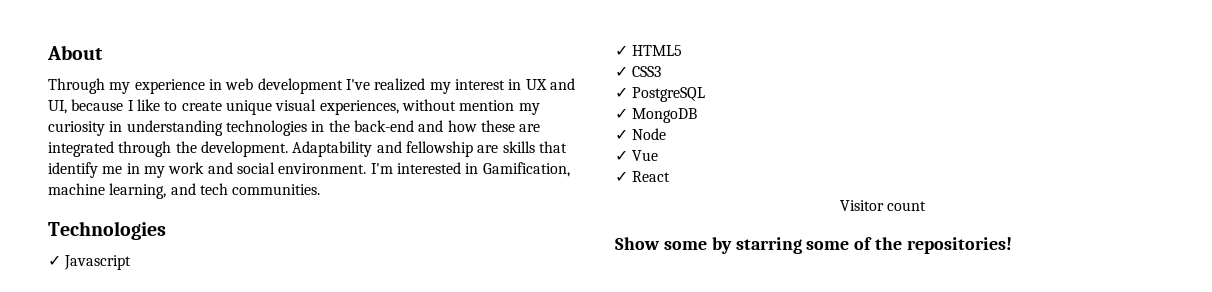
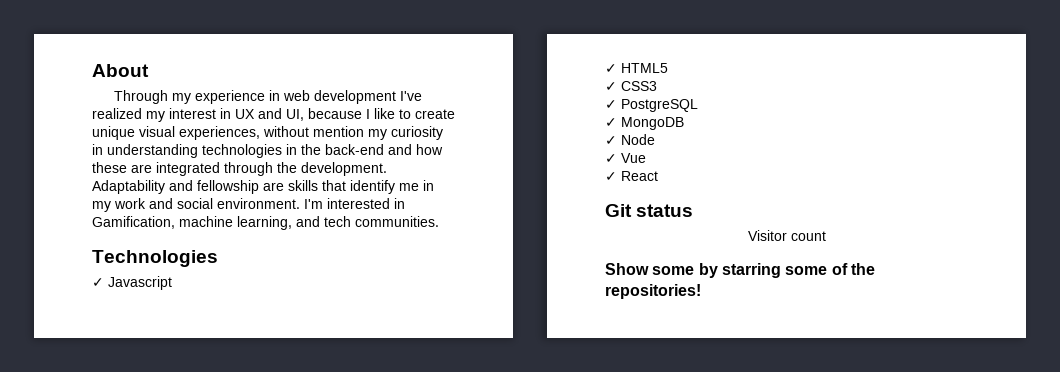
+ Git status

